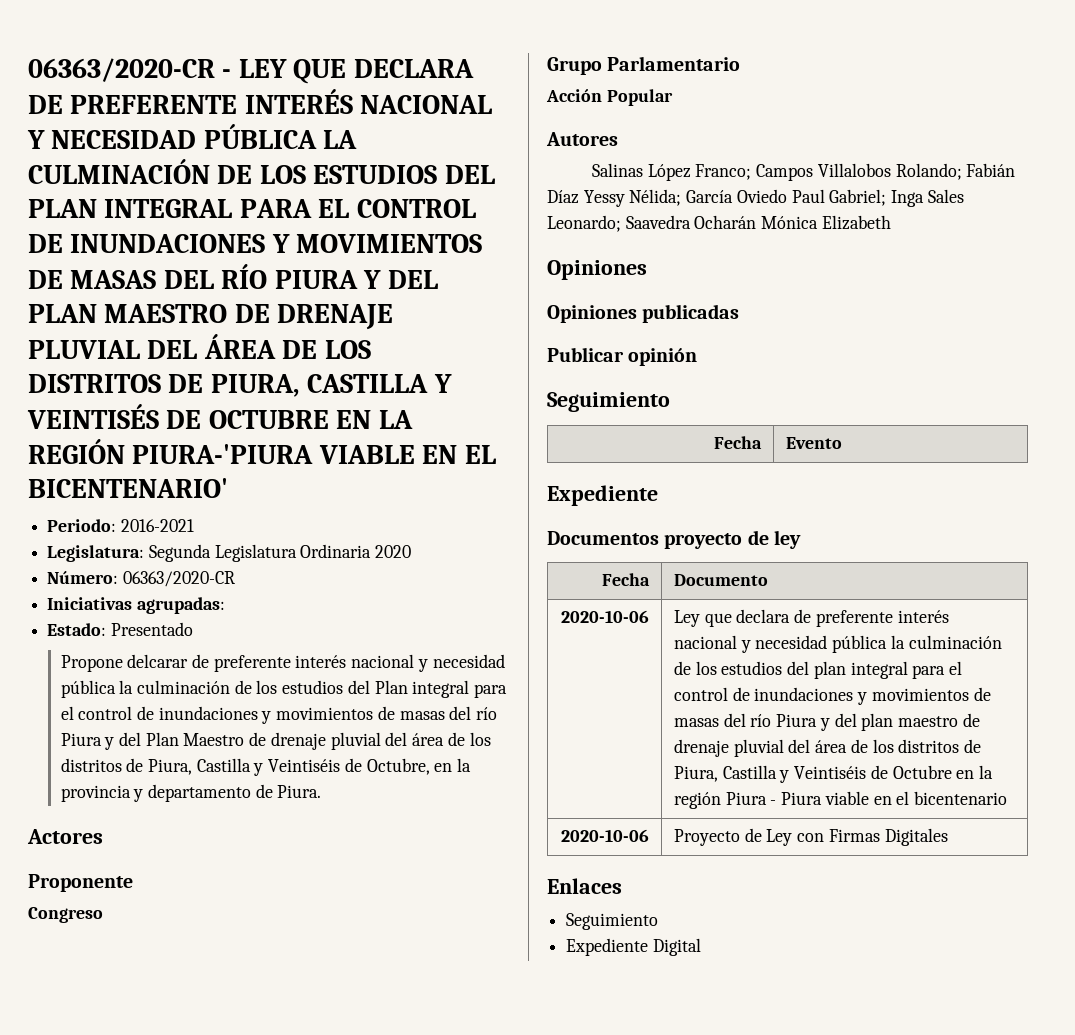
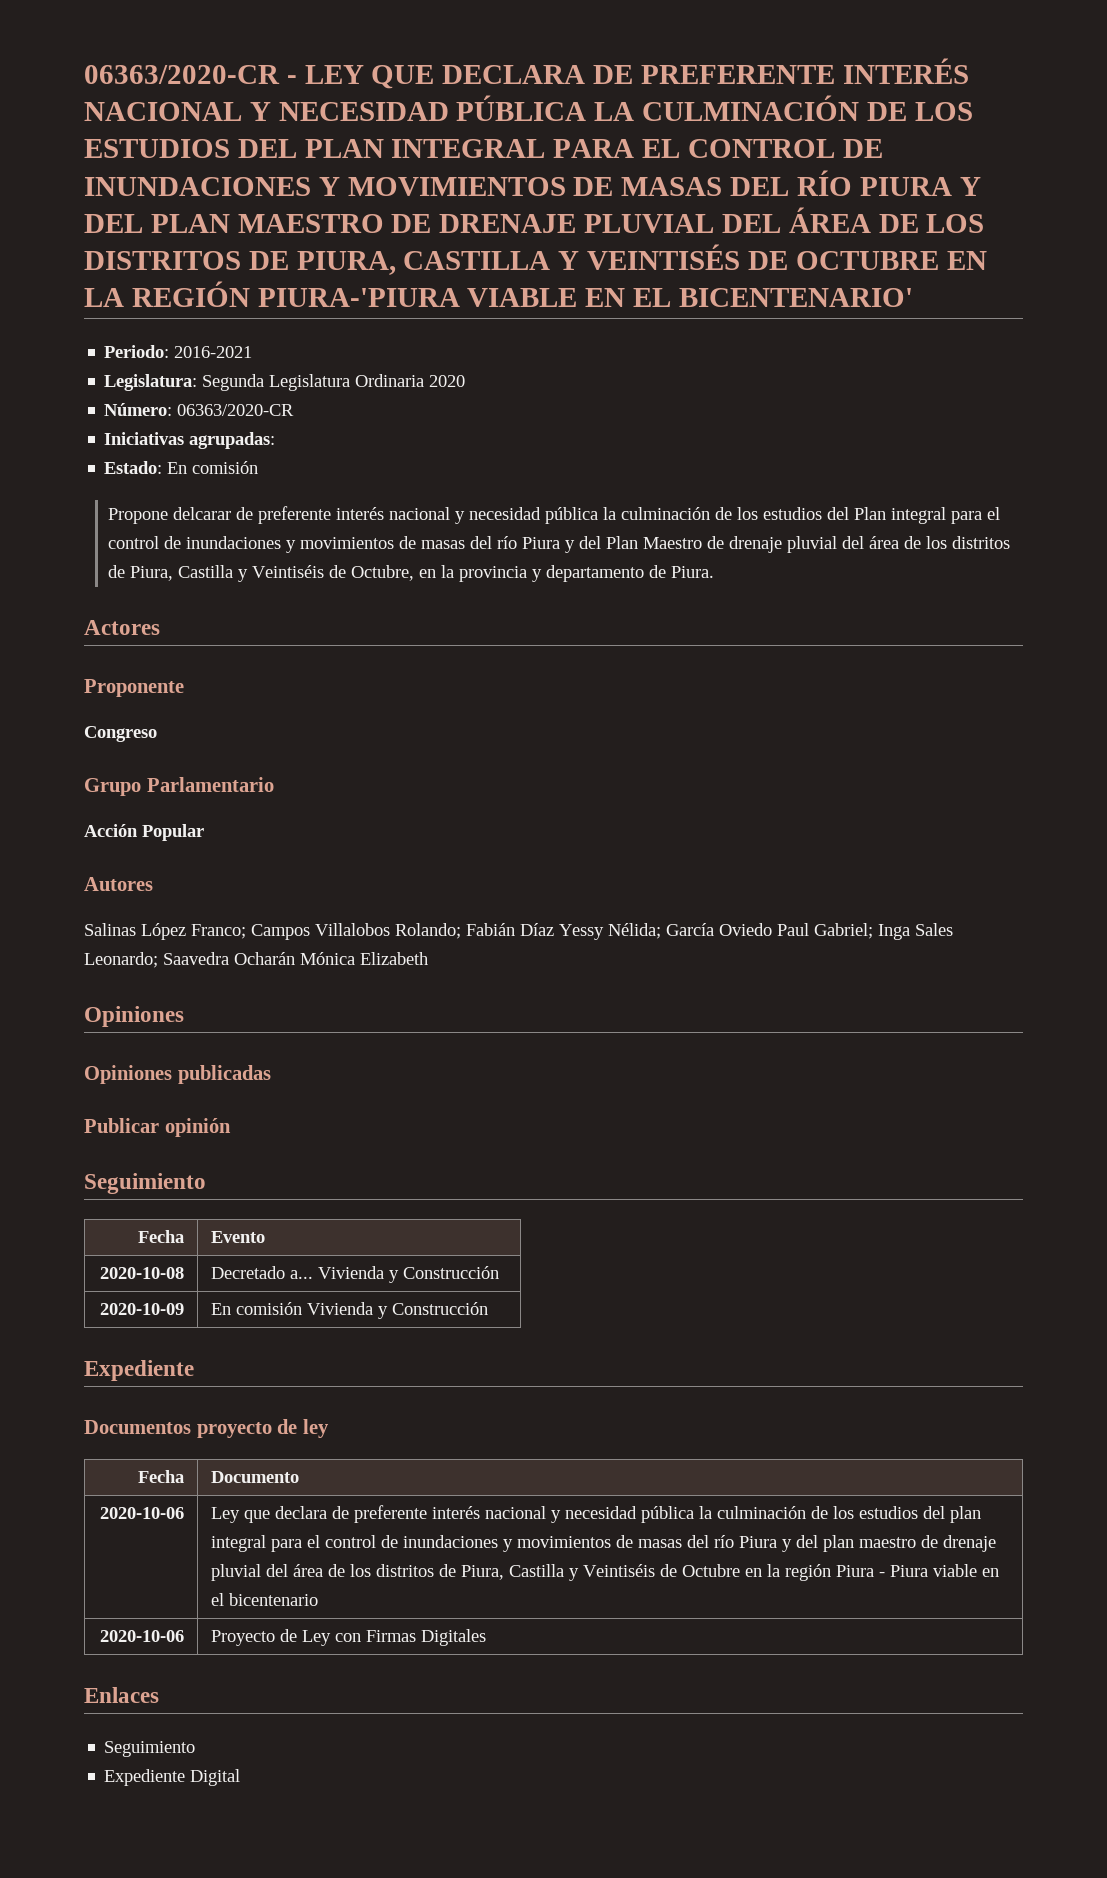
- Estado: Presentado
+ Estado: En comisión
+ 2020-10-08 | Decretado a... Vivienda y Construcción
+ 2020-10-09 | En comisión Vivienda y Construcción

